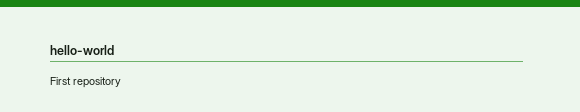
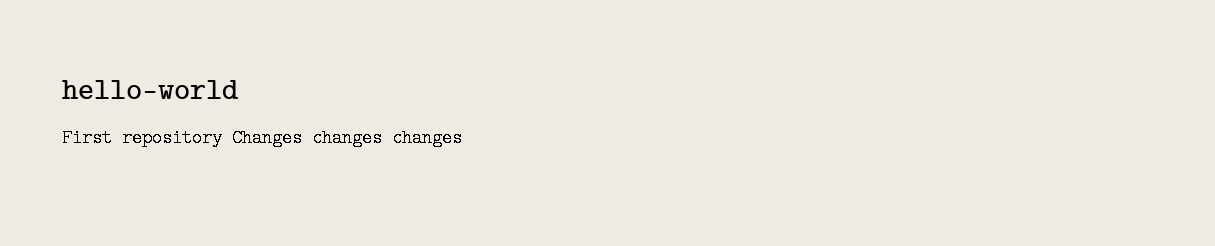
- First repository
+ First repository Changes changes changes

